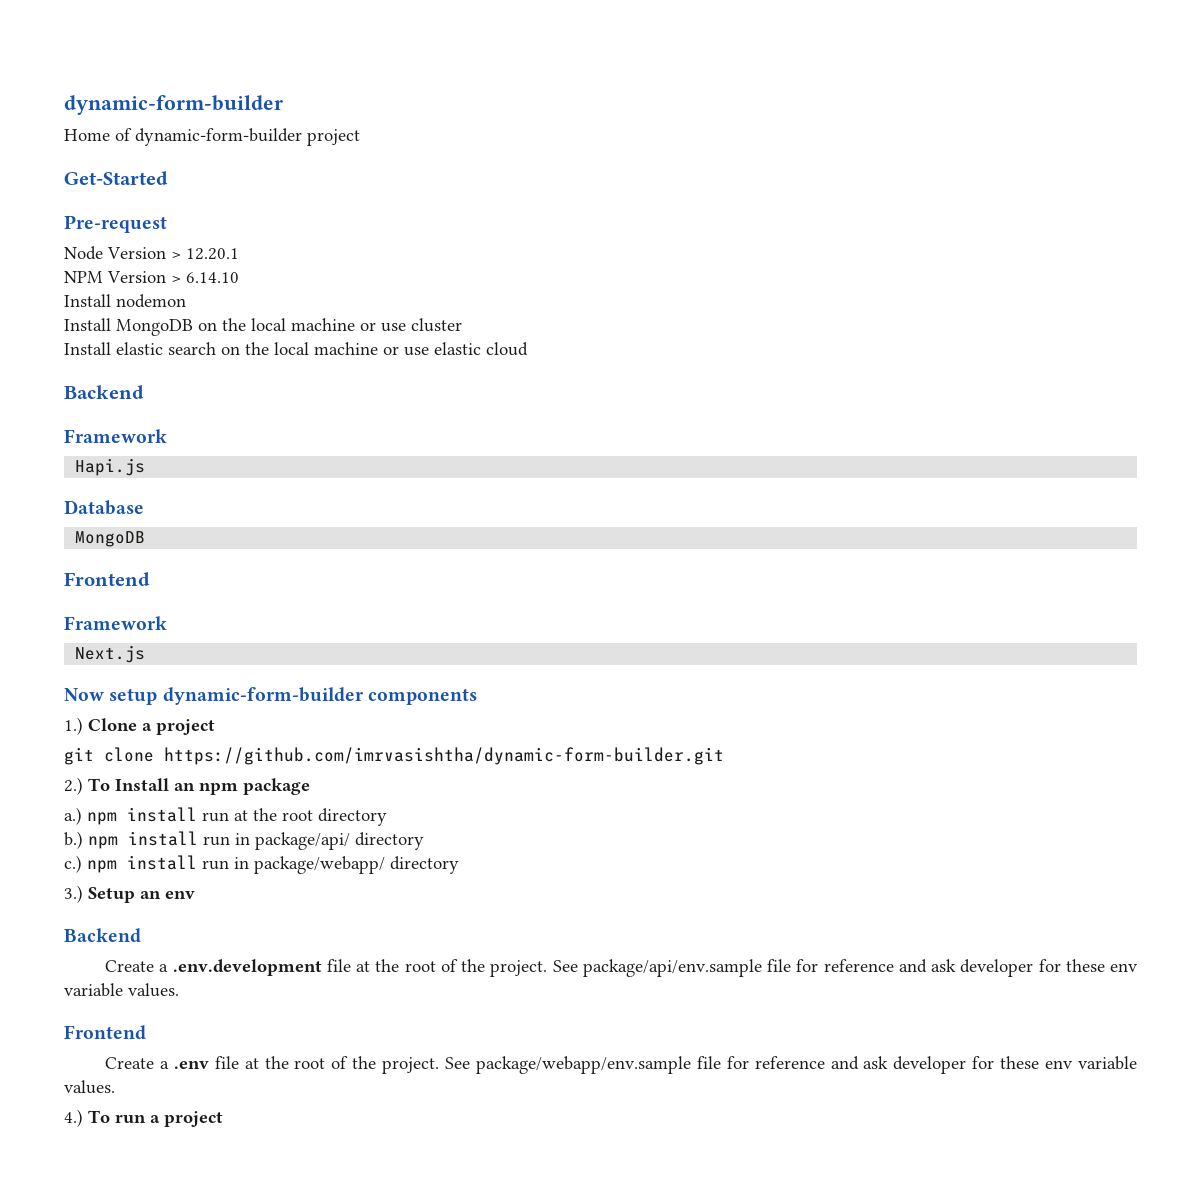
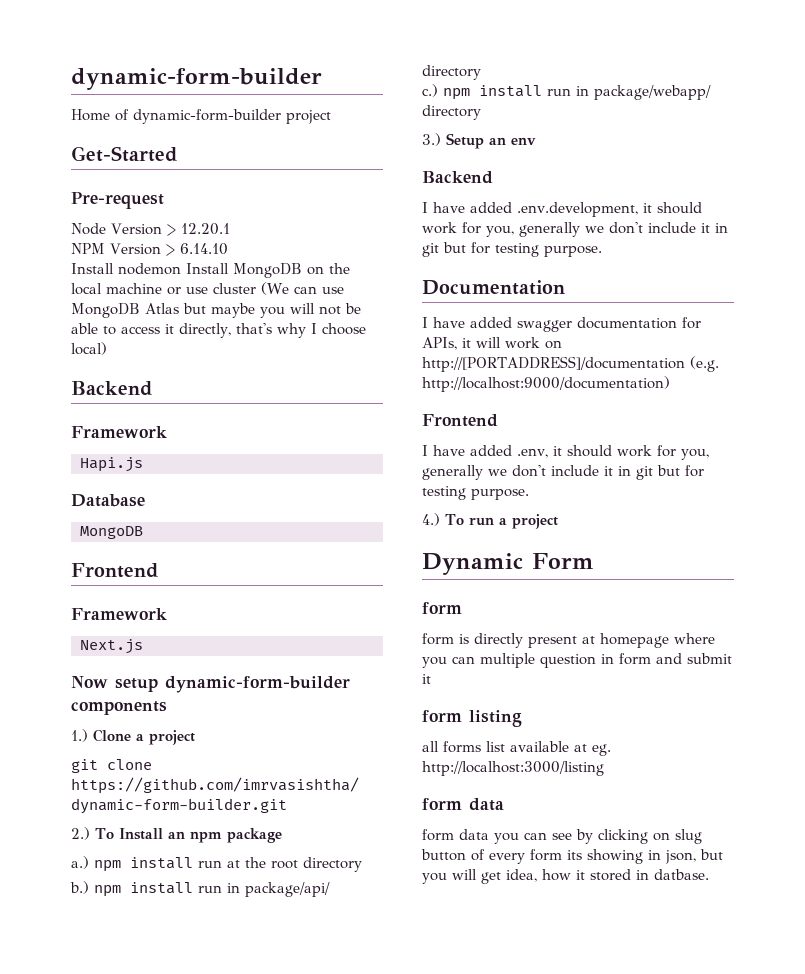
- Install nodemon
- Install MongoDB on the local machine or use cluster
- Install elastic search on the local machine or use elastic cloud
+ Install nodemon Install MongoDB on the local machine or use cluster (We can use MongoDB Atlas but maybe you will not be able to access it directly, that's why I choose local)
- Create a .env.development file at the root of the project. See package/api/env.sample file for reference and ask developer for these env variable values.
+ I have added .env.development, it should work for you, generally we don't include it in git but for testing purpose.
+ Documentation
+ I have added swagger documentation for APIs, it will work on http://[PORTADDRESS]/documentation (e.g. http://localhost:9000/documentation)
  Frontend
- Create a .env file at the root of the project. See package/webapp/env.sample file for reference and ask developer for these env variable values.
+ I have added .env, it should work for you, generally we don't include it in git but for testing purpose.
+ Dynamic Form
+ form
+ form is directly present at homepage where you can multiple question in form and submit it
+ form listing
+ all forms list available at eg. http://localhost:3000/listing
+ form data
+ form data you can see by clicking on slug button of every form its showing in json, but you will get idea, how it stored in datbase.

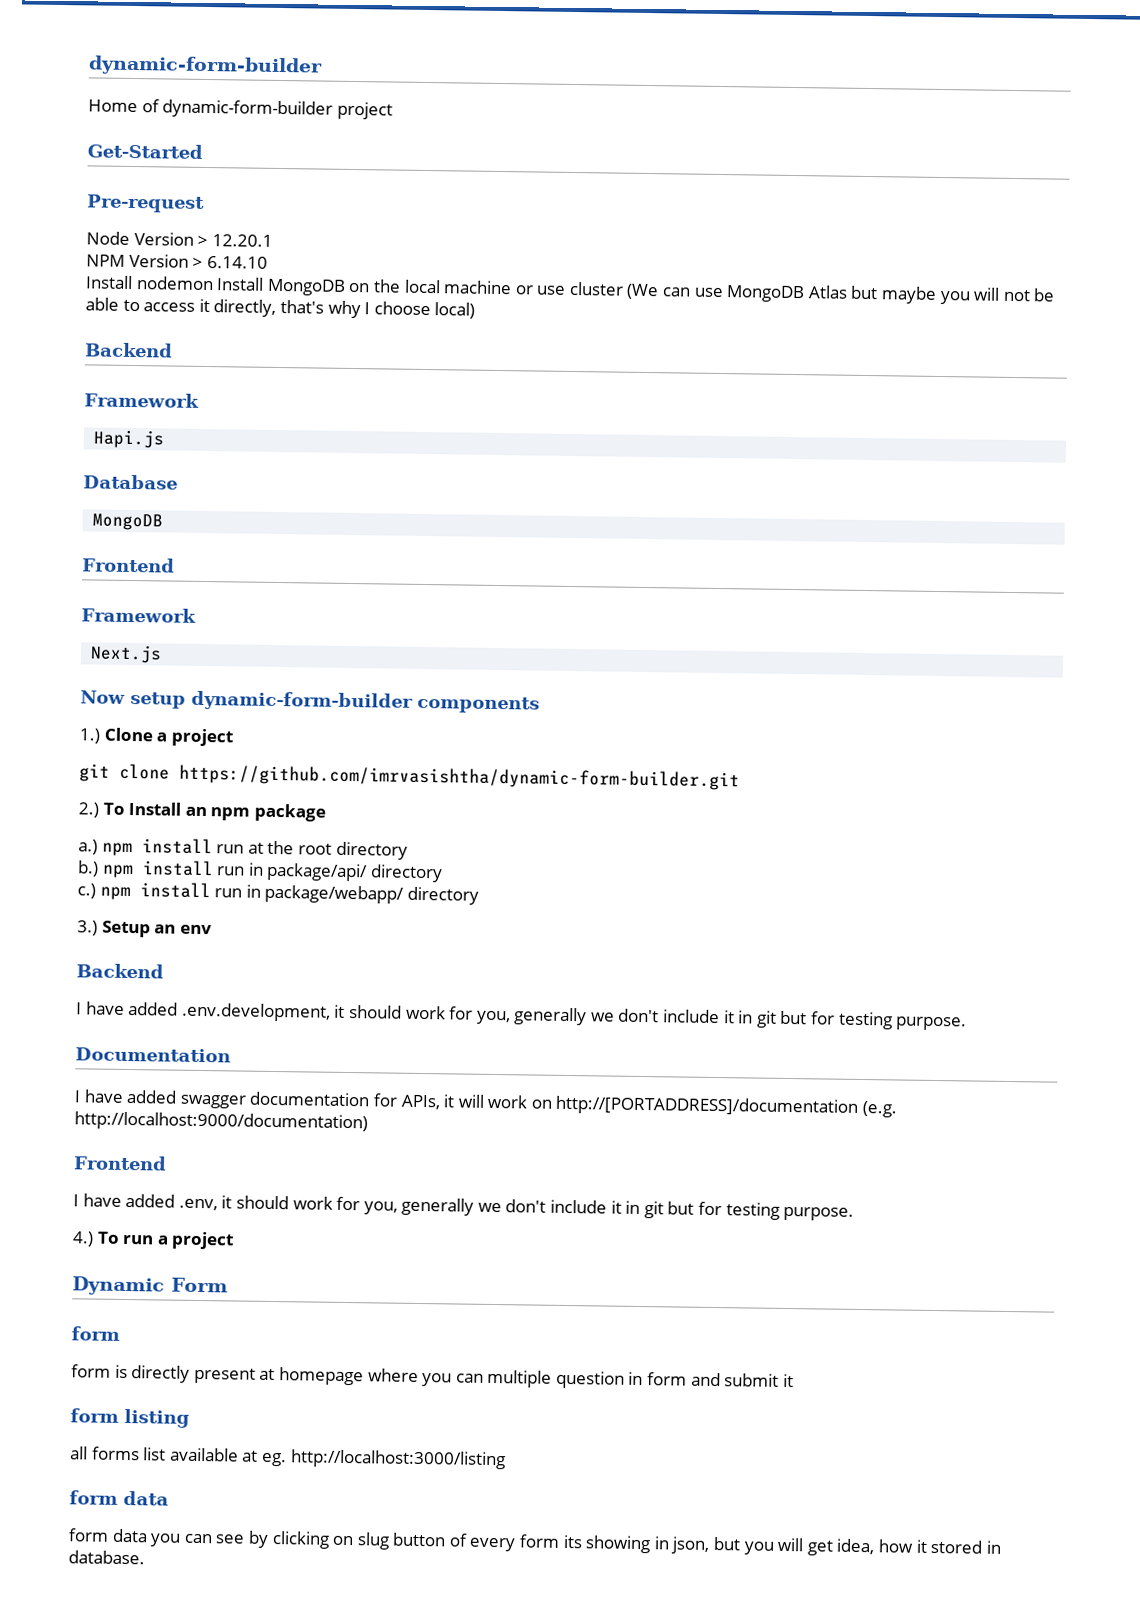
- form data you can see by clicking on slug button of every form its showing in json, but you will get idea, how it stored in datbase.
+ form data you can see by clicking on slug button of every form its showing in json, but you will get idea, how it stored in database.

